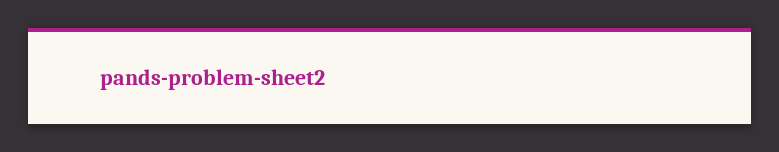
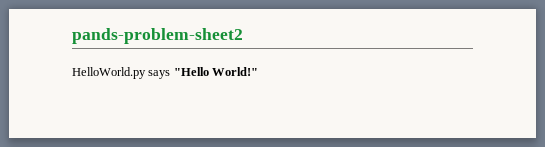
+ HelloWorld.py says "Hello World!"

